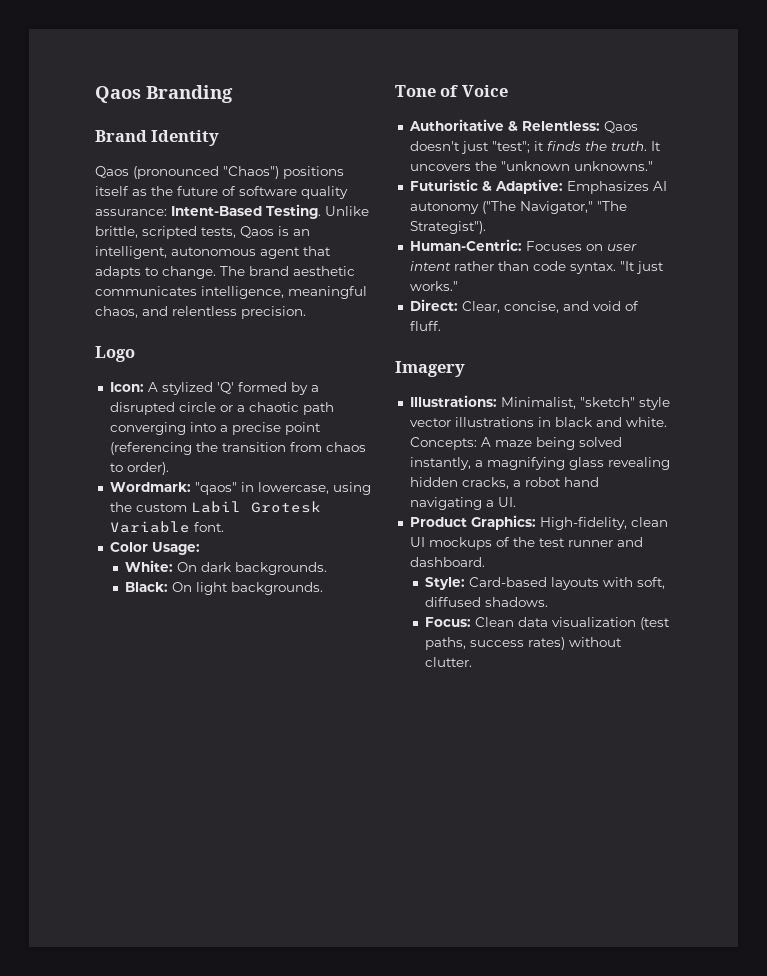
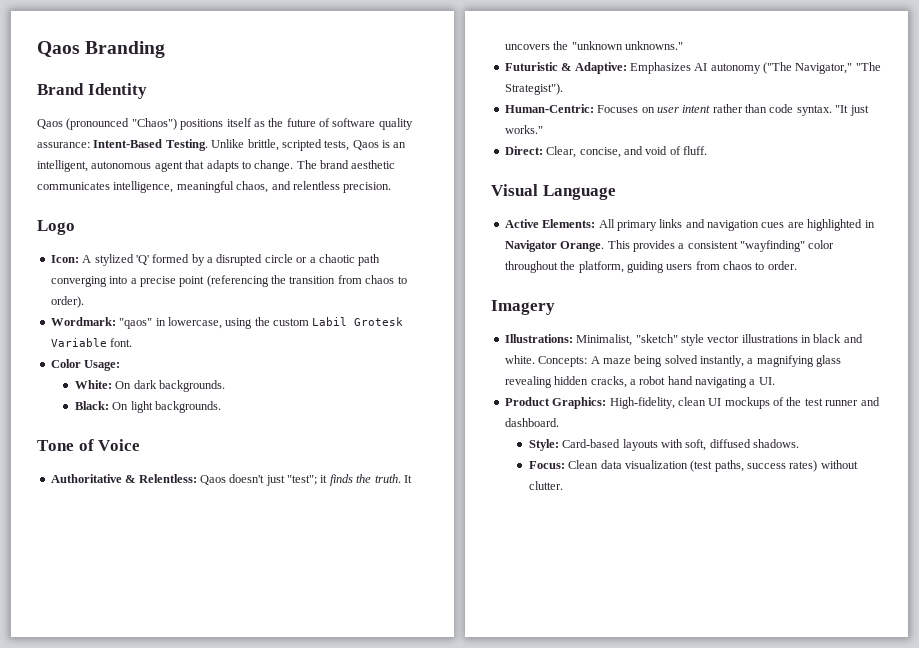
+ Visual Language
+ Active Elements: All primary links and navigation cues are highlighted in Navigator Orange. This provides a consistent "wayfinding" color throughout the platform, guiding users from chaos to order.

